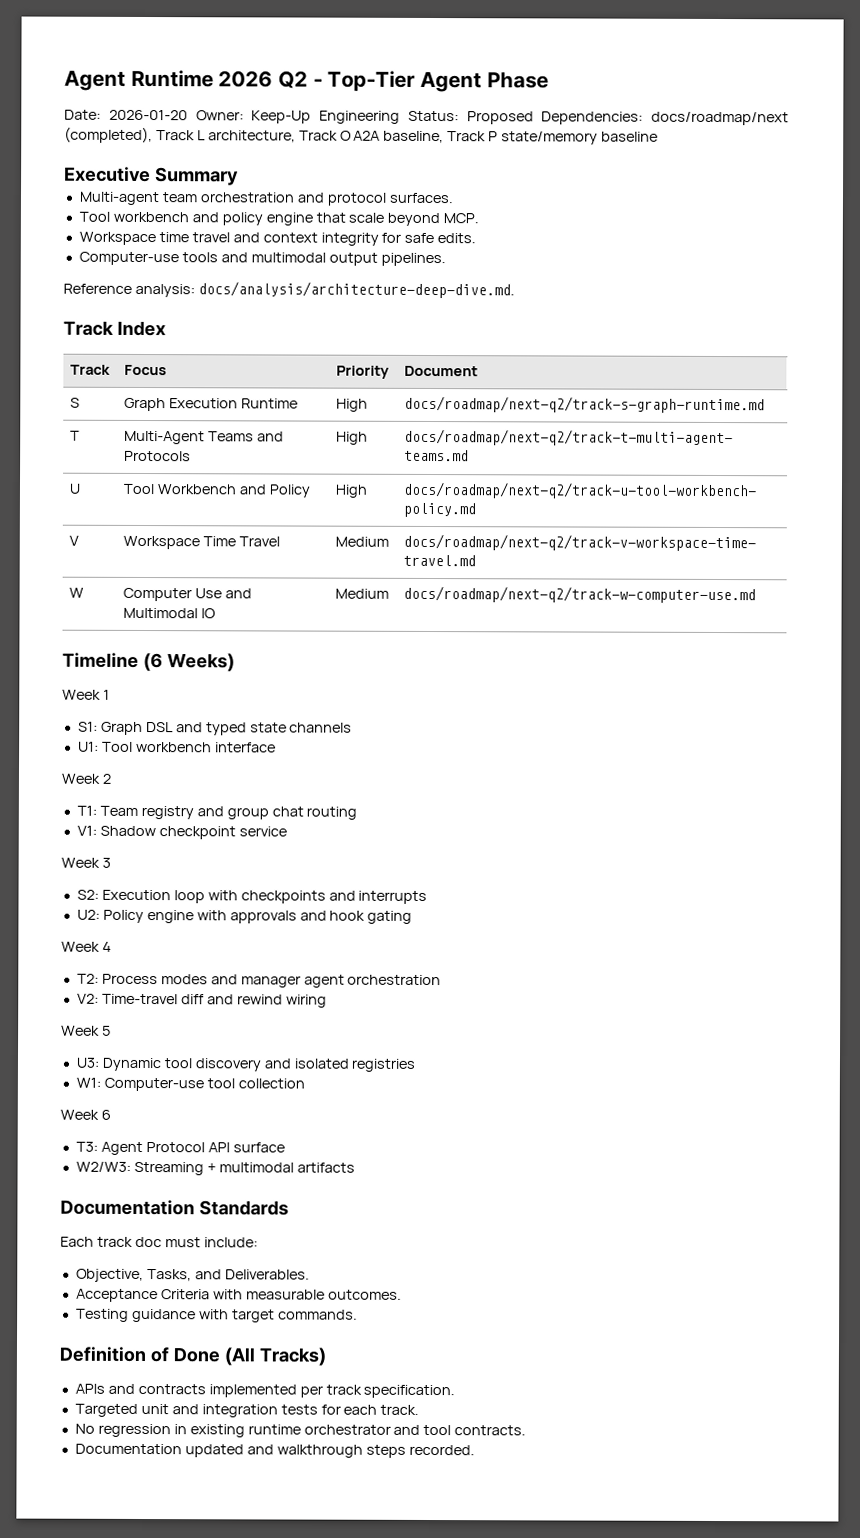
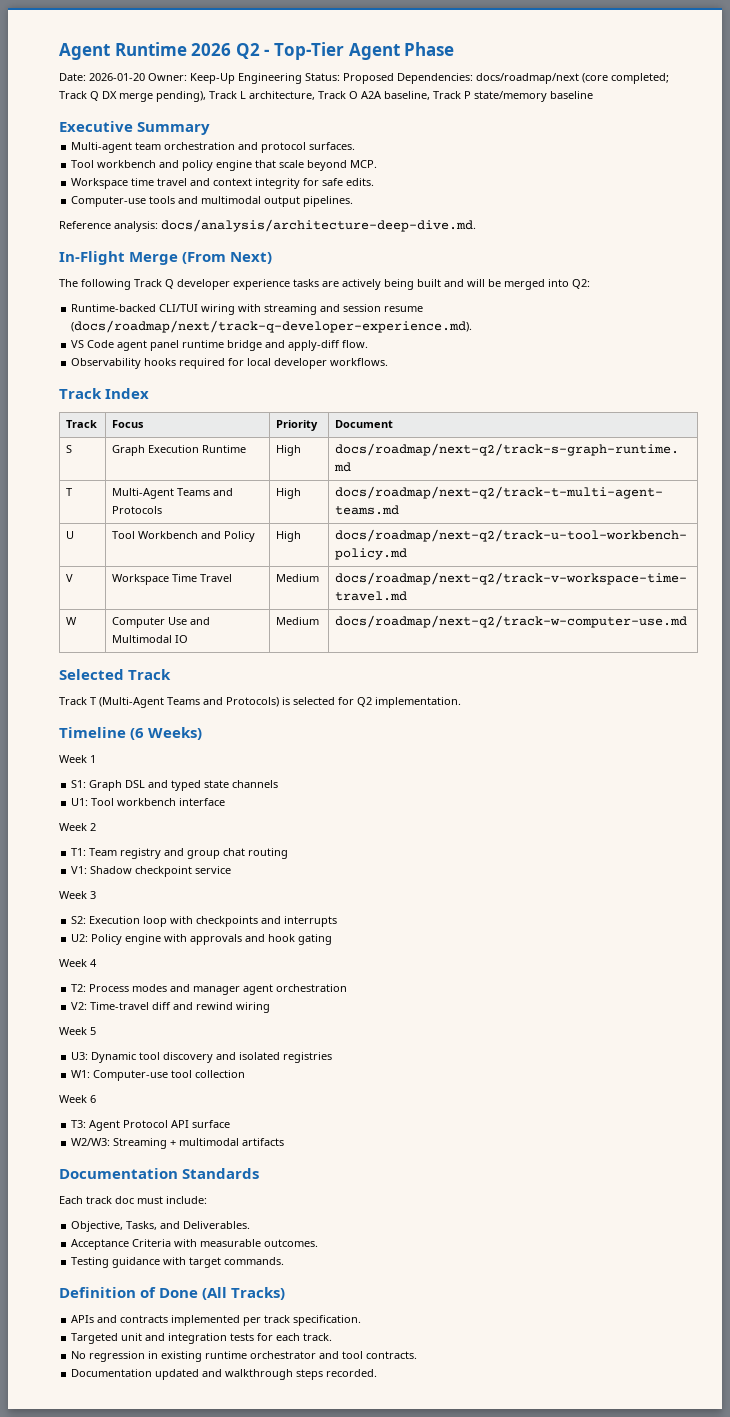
- Date: 2026-01-20 Owner: Keep-Up Engineering Status: Proposed Dependencies: docs/roadmap/next (completed), Track L architecture, Track O A2A baseline, Track P state/memory baseline
+ Date: 2026-01-20 Owner: Keep-Up Engineering Status: Proposed Dependencies: docs/roadmap/next (core completed; Track Q DX merge pending), Track L architecture, Track O A2A baseline, Track P state/memory baseline
+ In-Flight Merge (From Next)
+ The following Track Q developer experience tasks are actively being built and will be merged into Q2:
+ Runtime-backed CLI/TUI wiring with streaming and session resume (docs/roadmap/next/track-q-developer-experience.md).
+ VS Code agent panel runtime bridge and apply-diff flow.
+ Observability hooks required for local developer workflows.
+ Selected Track
+ Track T (Multi-Agent Teams and Protocols) is selected for Q2 implementation.

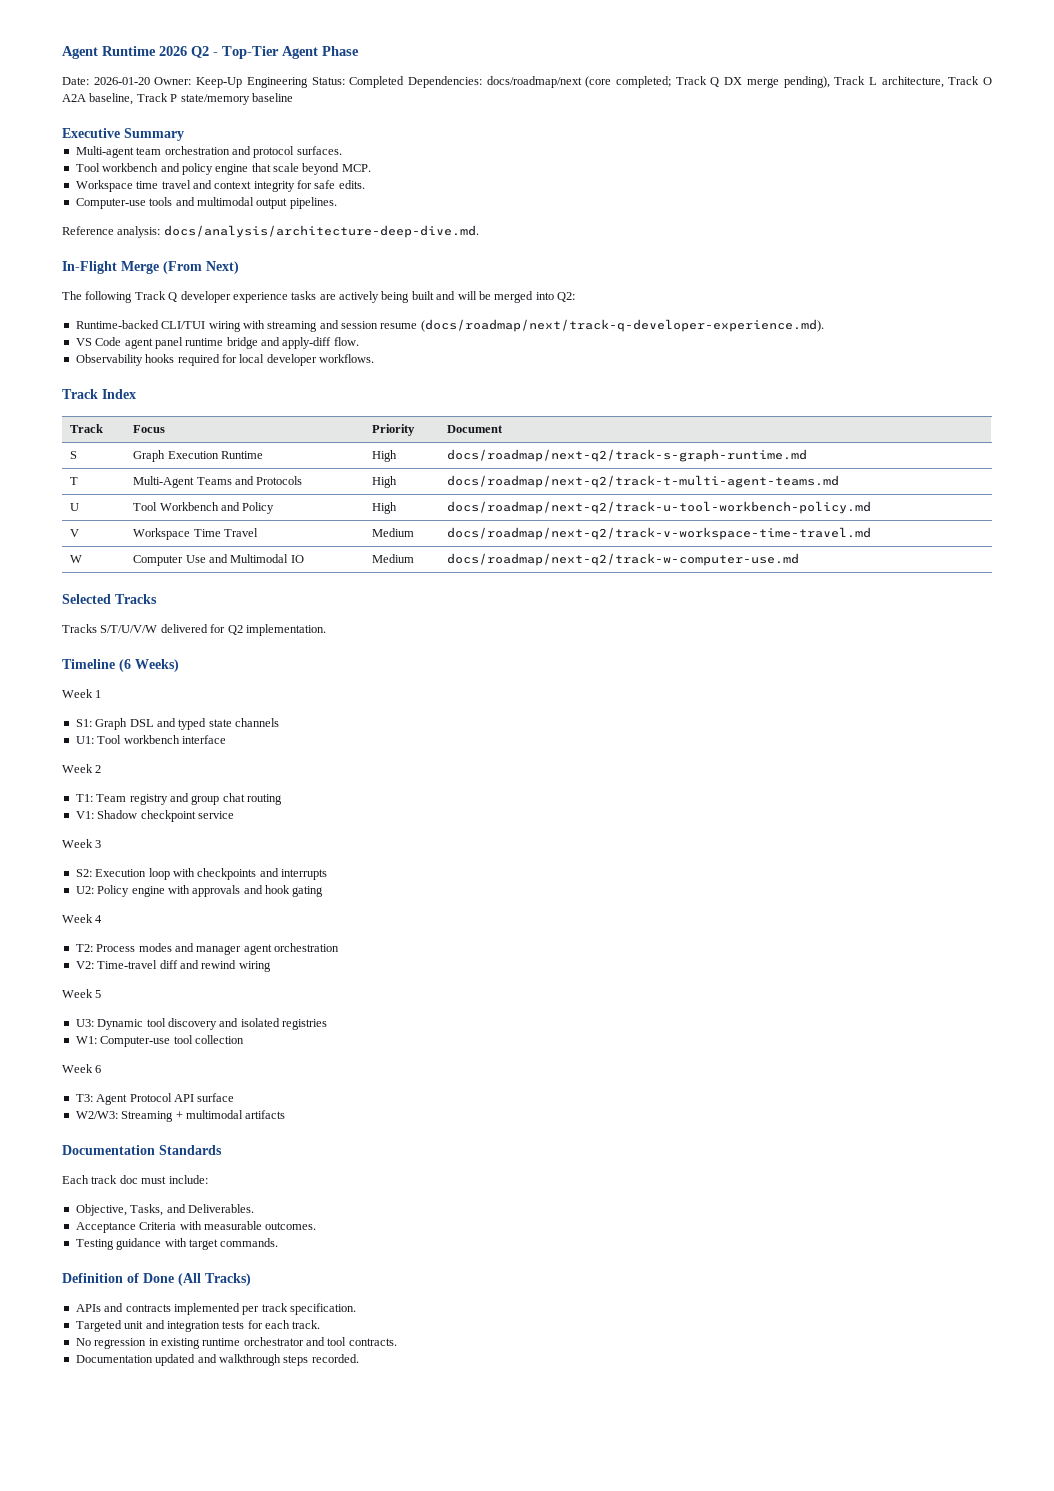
- Date: 2026-01-20 Owner: Keep-Up Engineering Status: Proposed Dependencies: docs/roadmap/next (core completed; Track Q DX merge pending), Track L architecture, Track O A2A baseline, Track P state/memory baseline
+ Date: 2026-01-20 Owner: Keep-Up Engineering Status: Completed Dependencies: docs/roadmap/next (core completed; Track Q DX merge pending), Track L architecture, Track O A2A baseline, Track P state/memory baseline
- Selected Track
- Track T (Multi-Agent Teams and Protocols) is selected for Q2 implementation.
+ Selected Tracks
+ Tracks S/T/U/V/W delivered for Q2 implementation.

